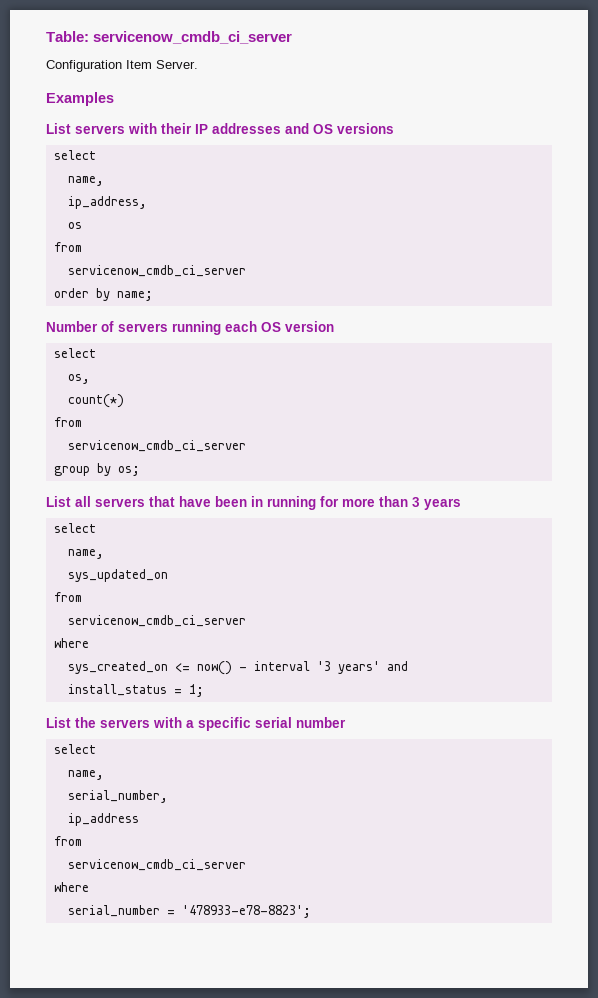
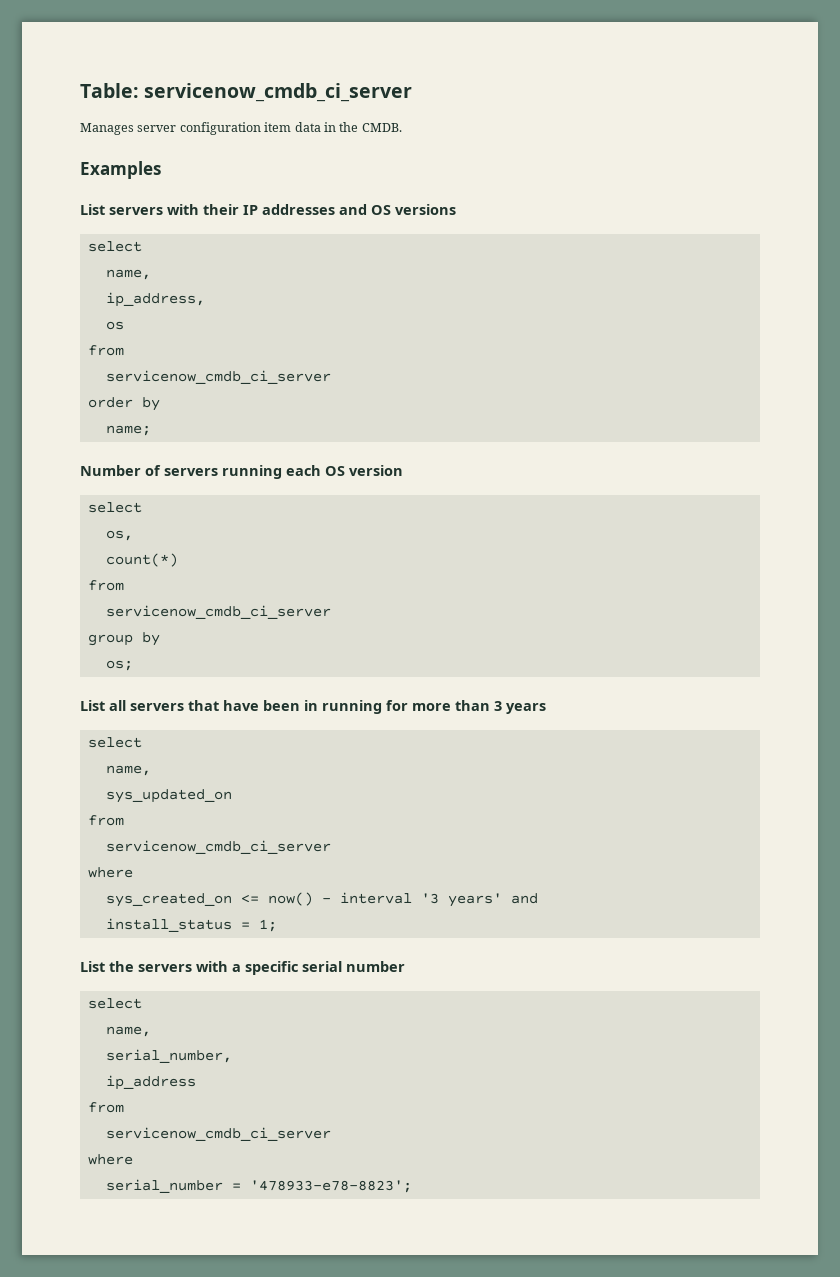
- Configuration Item Server.
+ Manages server configuration item data in the CMDB.
- order by name;
+ order by
+ name;
- group by os;
+ group by
+ os;

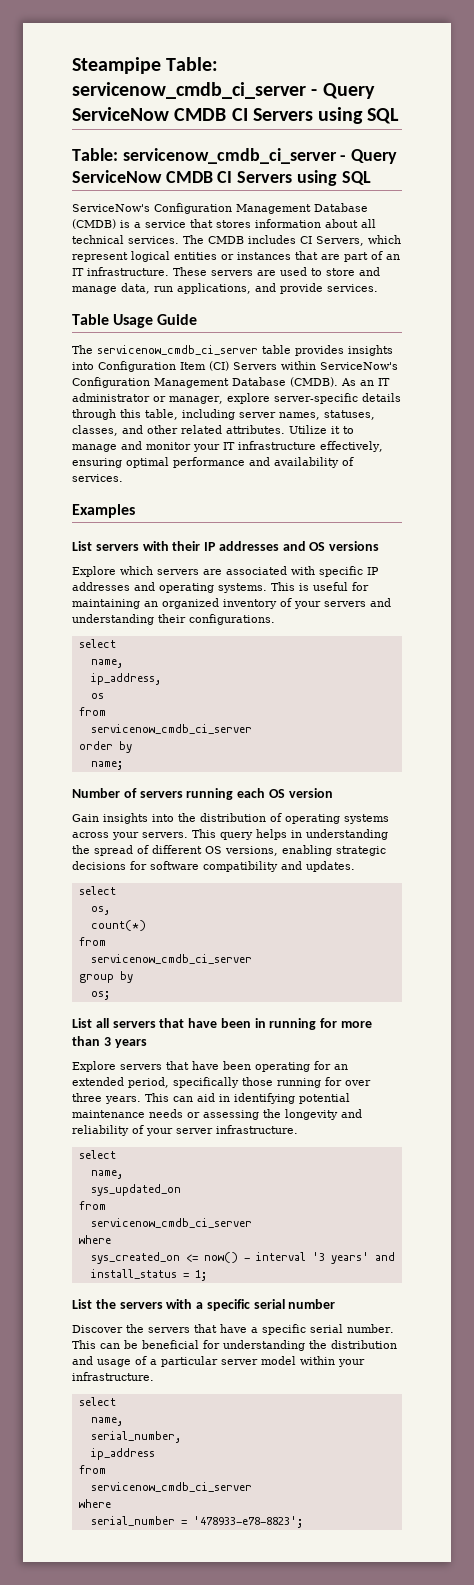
- Table: servicenow_cmdb_ci_server
- Manages server configuration item data in the CMDB.
+ Steampipe Table: servicenow_cmdb_ci_server - Query ServiceNow CMDB CI Servers using SQL
+ Table: servicenow_cmdb_ci_server - Query ServiceNow CMDB CI Servers using SQL
+ ServiceNow's Configuration Management Database (CMDB) is a service that stores information about all technical services. The CMDB includes CI Servers, which represent logical entities or instances that are part of an IT infrastructure. These servers are used to store and manage data, run applications, and provide services.
+ Table Usage Guide
+ The servicenow_cmdb_ci_server table provides insights into Configuration Item (CI) Servers within ServiceNow's Configuration Management Database (CMDB). As an IT administrator or manager, explore server-specific details through this table, including server names, statuses, classes, and other related attributes. Utilize it to manage and monitor your IT infrastructure effectively, ensuring optimal performance and availability of services.
+ Explore which servers are associated with specific IP addresses and operating systems. This is useful for maintaining an organized inventory of your servers and understanding their configurations.
+ Gain insights into the distribution of operating systems across your servers. This query helps in understanding the spread of different OS versions, enabling strategic decisions for software compatibility and updates.
+ Explore servers that have been operating for an extended period, specifically those running for over three years. This can aid in identifying potential maintenance needs or assessing the longevity and reliability of your server infrastructure.
+ Discover the servers that have a specific serial number. This can be beneficial for understanding the distribution and usage of a particular server model within your infrastructure.

